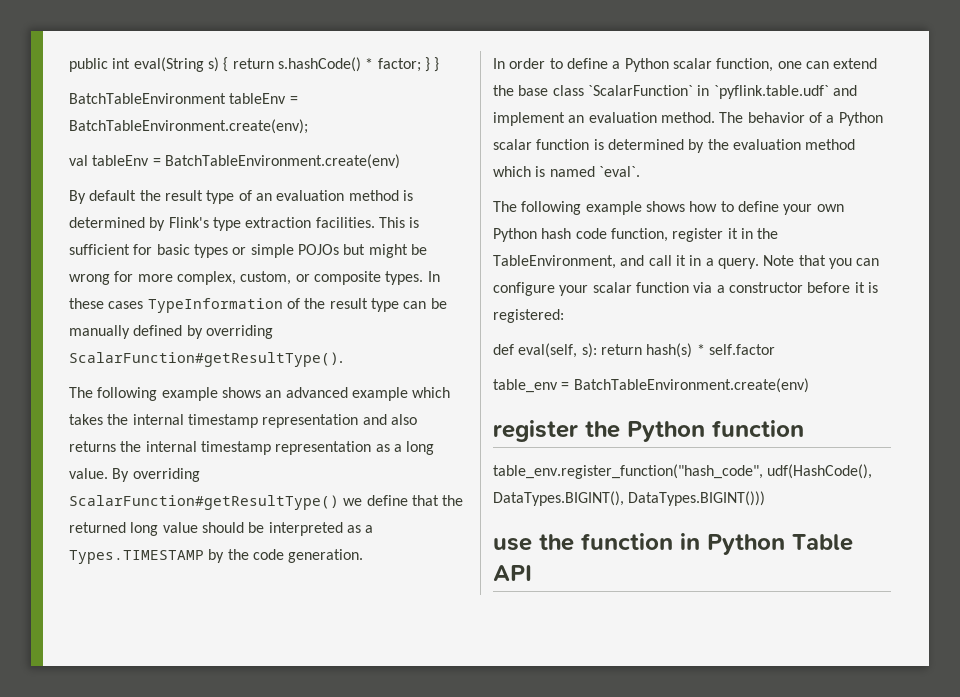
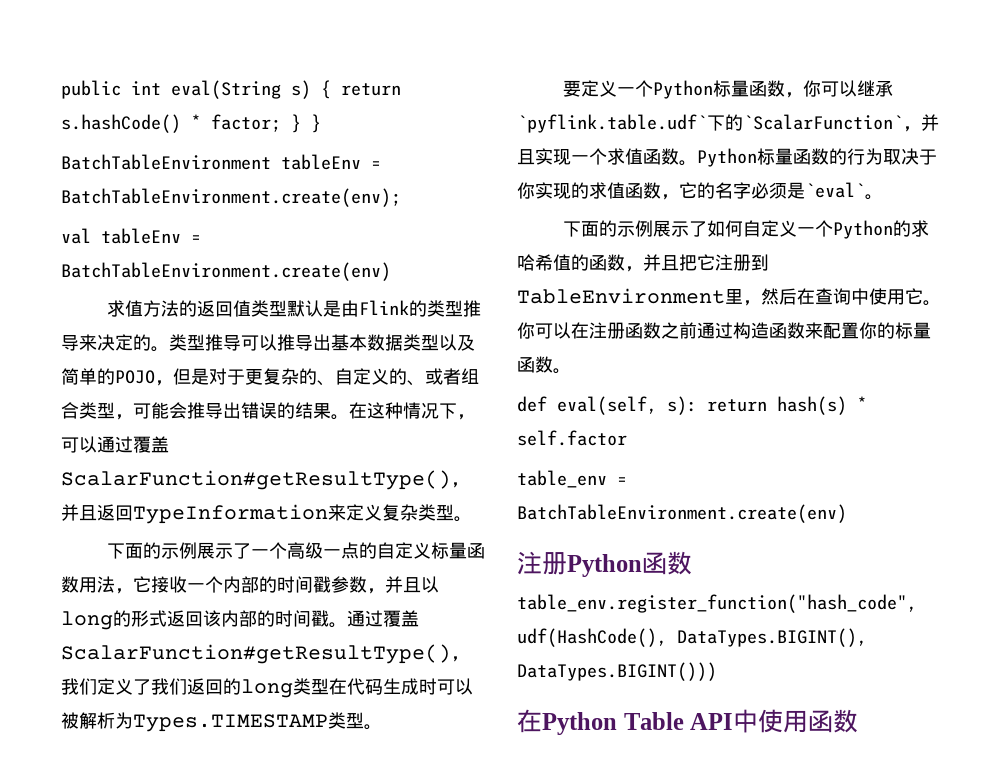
- By default the result type of an evaluation method is determined by Flink's type extraction facilities. This is sufficient for basic types or simple POJOs but might be wrong for more complex, custom, or composite types. In these cases TypeInformation of the result type can be manually defined by overriding ScalarFunction#getResultType().
- The following example shows an advanced example which takes the internal timestamp representation and also returns the internal timestamp representation as a long value. By overriding ScalarFunction#getResultType() we define that the returned long value should be interpreted as a Types.TIMESTAMP by the code generation.
- In order to define a Python scalar function, one can extend the base class `ScalarFunction` in `pyflink.table.udf` and implement an evaluation method. The behavior of a Python scalar function is determined by the evaluation method which is named `eval`.
- The following example shows how to define your own Python hash code function, register it in the TableEnvironment, and call it in a query. Note that you can configure your scalar function via a constructor before it is registered:
+ 求值方法的返回值类型默认是由Flink的类型推导来决定的。类型推导可以推导出基本数据类型以及简单的POJO，但是对于更复杂的、自定义的、或者组合类型，可能会推导出错误的结果。在这种情况下，可以通过覆盖ScalarFunction#getResultType()，并且返回TypeInformation来定义复杂类型。
+ 下面的示例展示了一个高级一点的自定义标量函数用法，它接收一个内部的时间戳参数，并且以long的形式返回该内部的时间戳。通过覆盖ScalarFunction#getResultType()，我们定义了我们返回的long类型在代码生成时可以被解析为Types.TIMESTAMP类型。
+ 要定义一个Python标量函数，你可以继承`pyflink.table.udf`下的`ScalarFunction`，并且实现一个求值函数。Python标量函数的行为取决于你实现的求值函数，它的名字必须是`eval`。
+ 下面的示例展示了如何自定义一个Python的求哈希值的函数，并且把它注册到TableEnvironment里，然后在查询中使用它。你可以在注册函数之前通过构造函数来配置你的标量函数。
- register the Python function
+ 注册Python函数
- use the function in Python Table API
+ 在Python Table API中使用函数

